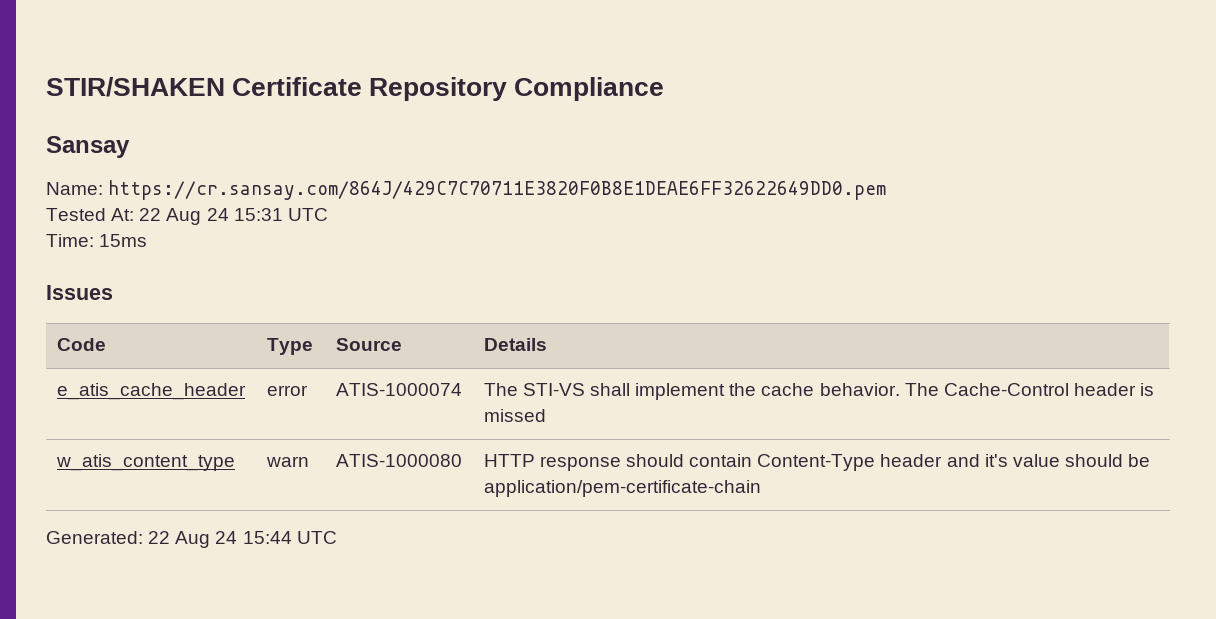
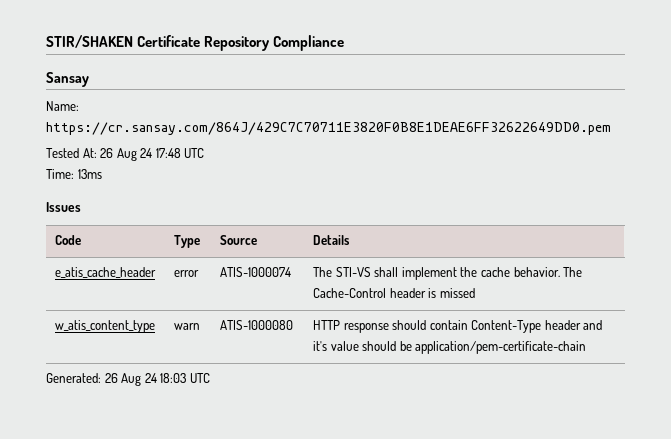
- Tested At: 22 Aug 24 15:31 UTC
+ Tested At: 26 Aug 24 17:48 UTC
- Time: 15ms
+ Time: 13ms
- Generated: 22 Aug 24 15:44 UTC
+ Generated: 26 Aug 24 18:03 UTC

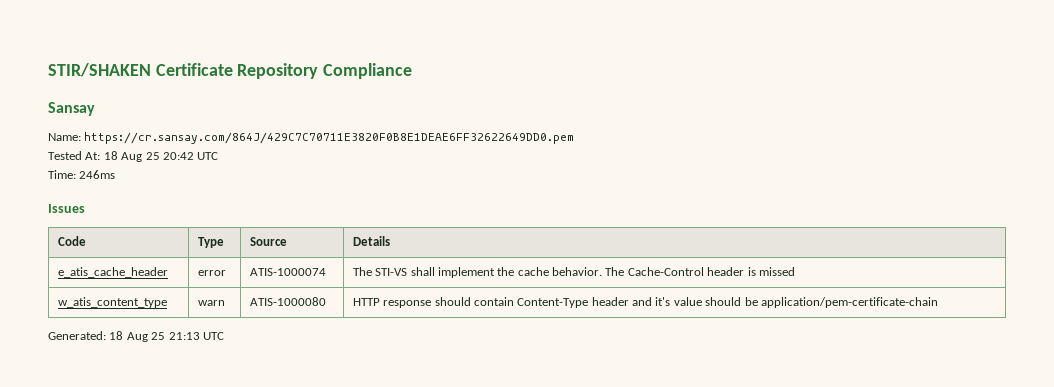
- Tested At: 26 Aug 24 17:48 UTC
+ Tested At: 18 Aug 25 20:42 UTC
- Time: 13ms
+ Time: 246ms
- Generated: 26 Aug 24 18:03 UTC
+ Generated: 18 Aug 25 21:13 UTC

